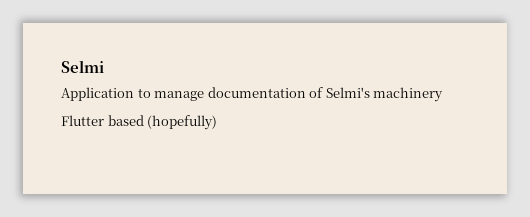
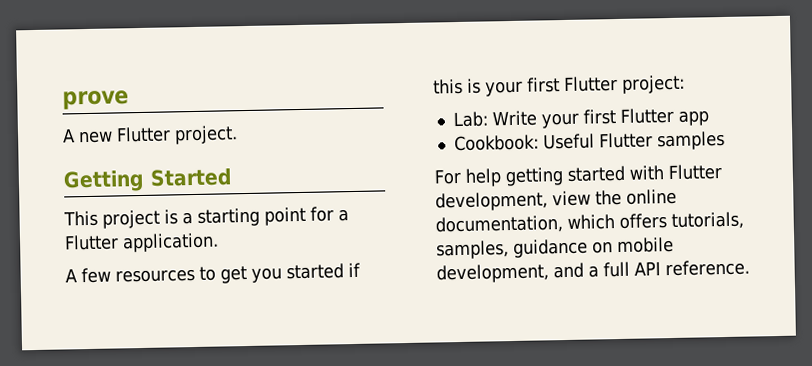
- Selmi
- Application to manage documentation of Selmi's machinery
- Flutter based (hopefully)
+ prove
+ A new Flutter project.
+ Getting Started
+ This project is a starting point for a Flutter application.
+ A few resources to get you started if this is your first Flutter project:
+ Lab: Write your first Flutter app
+ Cookbook: Useful Flutter samples
+ For help getting started with Flutter development, view the online documentation, which offers tutorials, samples, guidance on mobile development, and a full API reference.

